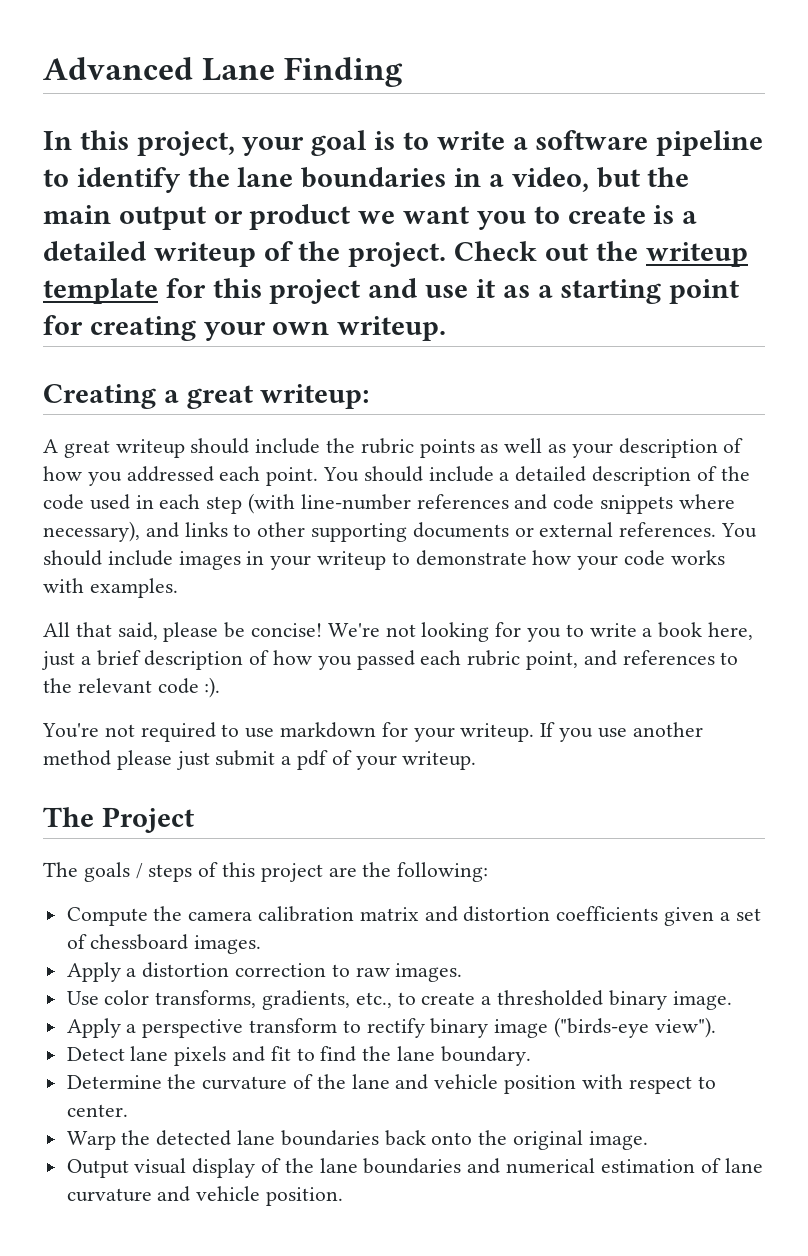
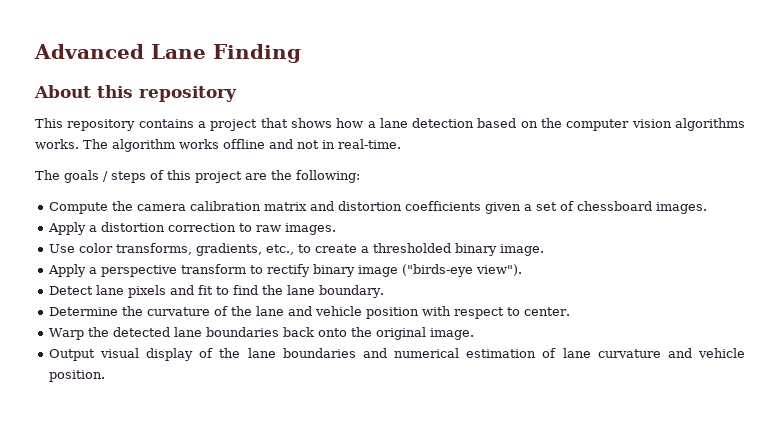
- In this project, your goal is to write a software pipeline to identify the lane boundaries in a video, but the main output or product we want you to create is a detailed writeup of the project. Check out the writeup template for this project and use it as a starting point for creating your own writeup.
- Creating a great writeup:
- A great writeup should include the rubric points as well as your description of how you addressed each point. You should include a detailed description of the code used in each step (with line-number references and code snippets where necessary), and links to other supporting documents or external references. You should include images in your writeup to demonstrate how your code works with examples.
- All that said, please be concise! We're not looking for you to write a book here, just a brief description of how you passed each rubric point, and references to the relevant code :).
- You're not required to use markdown for your writeup. If you use another method please just submit a pdf of your writeup.
- The Project
+ About this repository
+ This repository contains a project that shows how a lane detection based on the computer vision algorithms works. The algorithm works offline and not in real-time.

